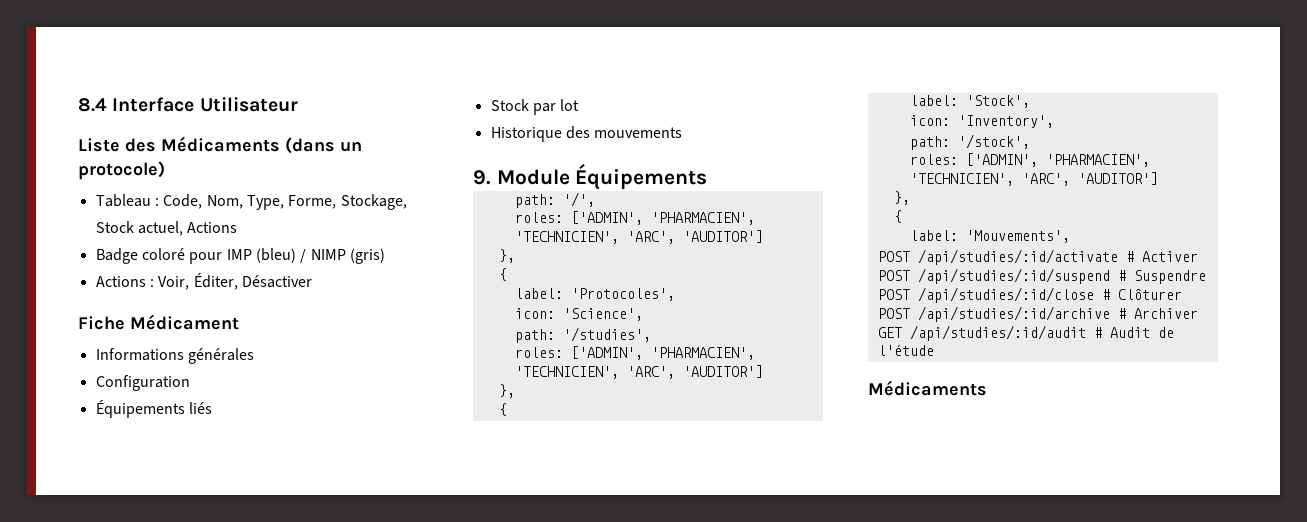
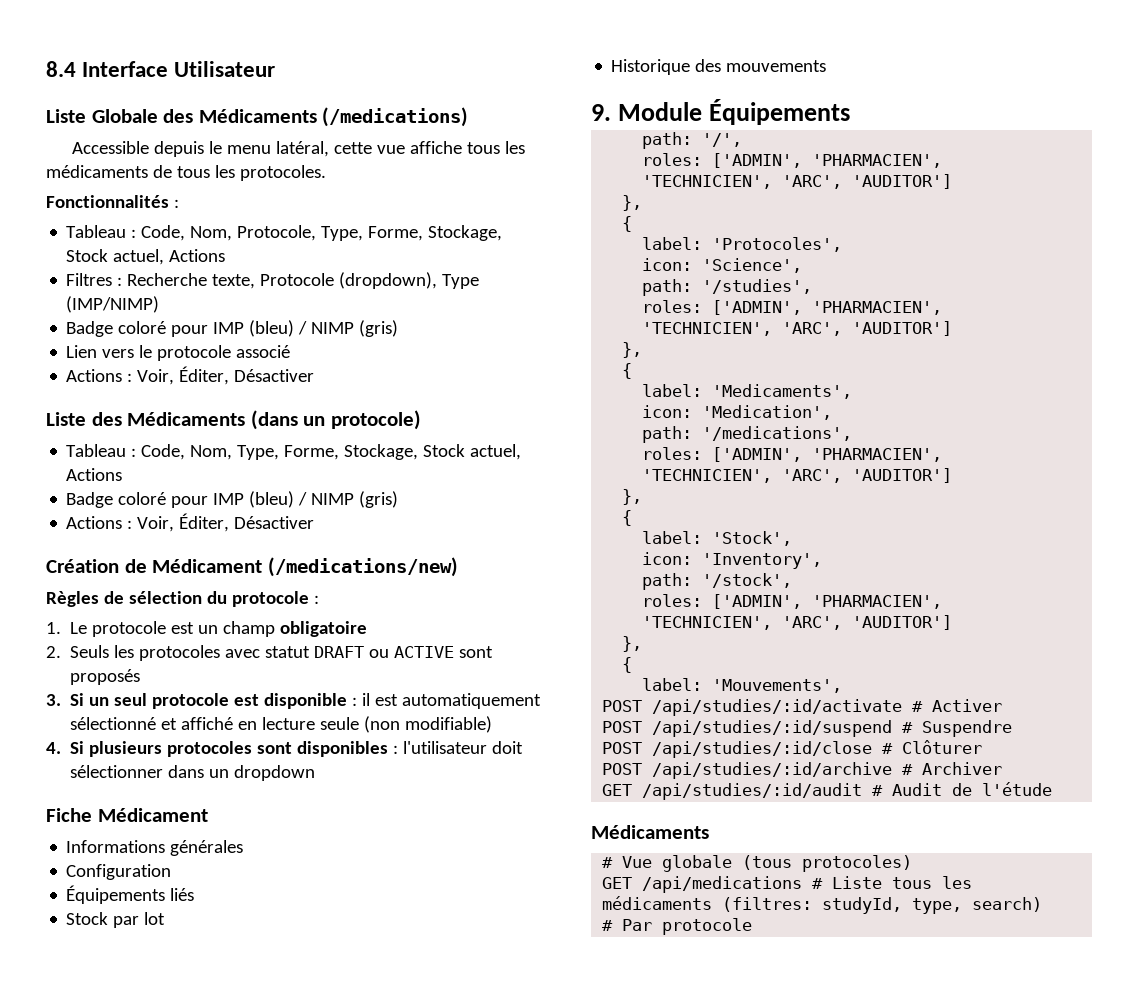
+ Liste Globale des Médicaments (/medications)
+ Accessible depuis le menu latéral, cette vue affiche tous les médicaments de tous les protocoles.
+ Fonctionnalités :
+ Tableau : Code, Nom, Protocole, Type, Forme, Stockage, Stock actuel, Actions
+ Filtres : Recherche texte, Protocole (dropdown), Type (IMP/NIMP)
+ Badge coloré pour IMP (bleu) / NIMP (gris)
+ Lien vers le protocole associé
+ Actions : Voir, Éditer, Désactiver
+ Création de Médicament (/medications/new)
+ Règles de sélection du protocole :
+ 1. Le protocole est un champ obligatoire
+ 2. Seuls les protocoles avec statut DRAFT ou ACTIVE sont proposés
+ 3. Si un seul protocole est disponible : il est automatiquement sélectionné et affiché en lecture seule (non modifiable)
+ 4. Si plusieurs protocoles sont disponibles : l'utilisateur doit sélectionner dans un dropdown
+ label: 'Medicaments',
+ icon: 'Medication',
+ path: '/medications',
+ roles: ['ADMIN', 'PHARMACIEN', 'TECHNICIEN', 'ARC', 'AUDITOR']
+ },
+ {
+ # Vue globale (tous protocoles)
+ GET /api/medications # Liste tous les médicaments (filtres: studyId, type, search)
+ # Par protocole

